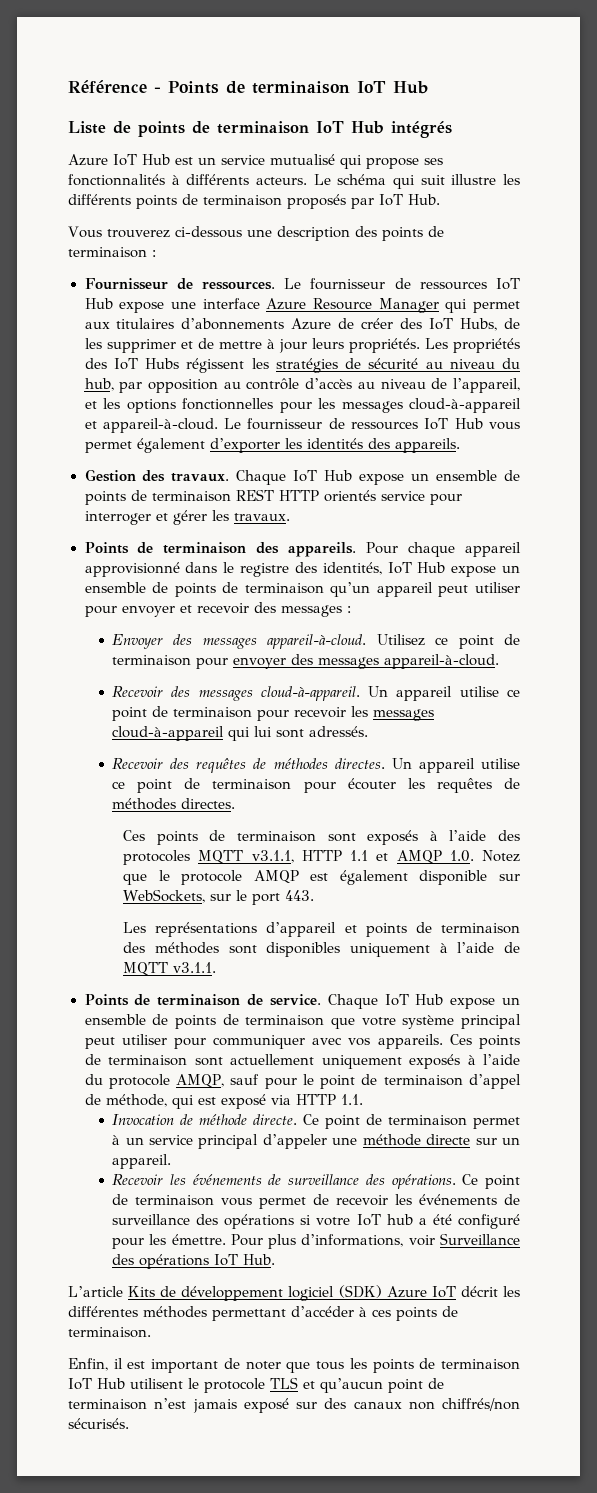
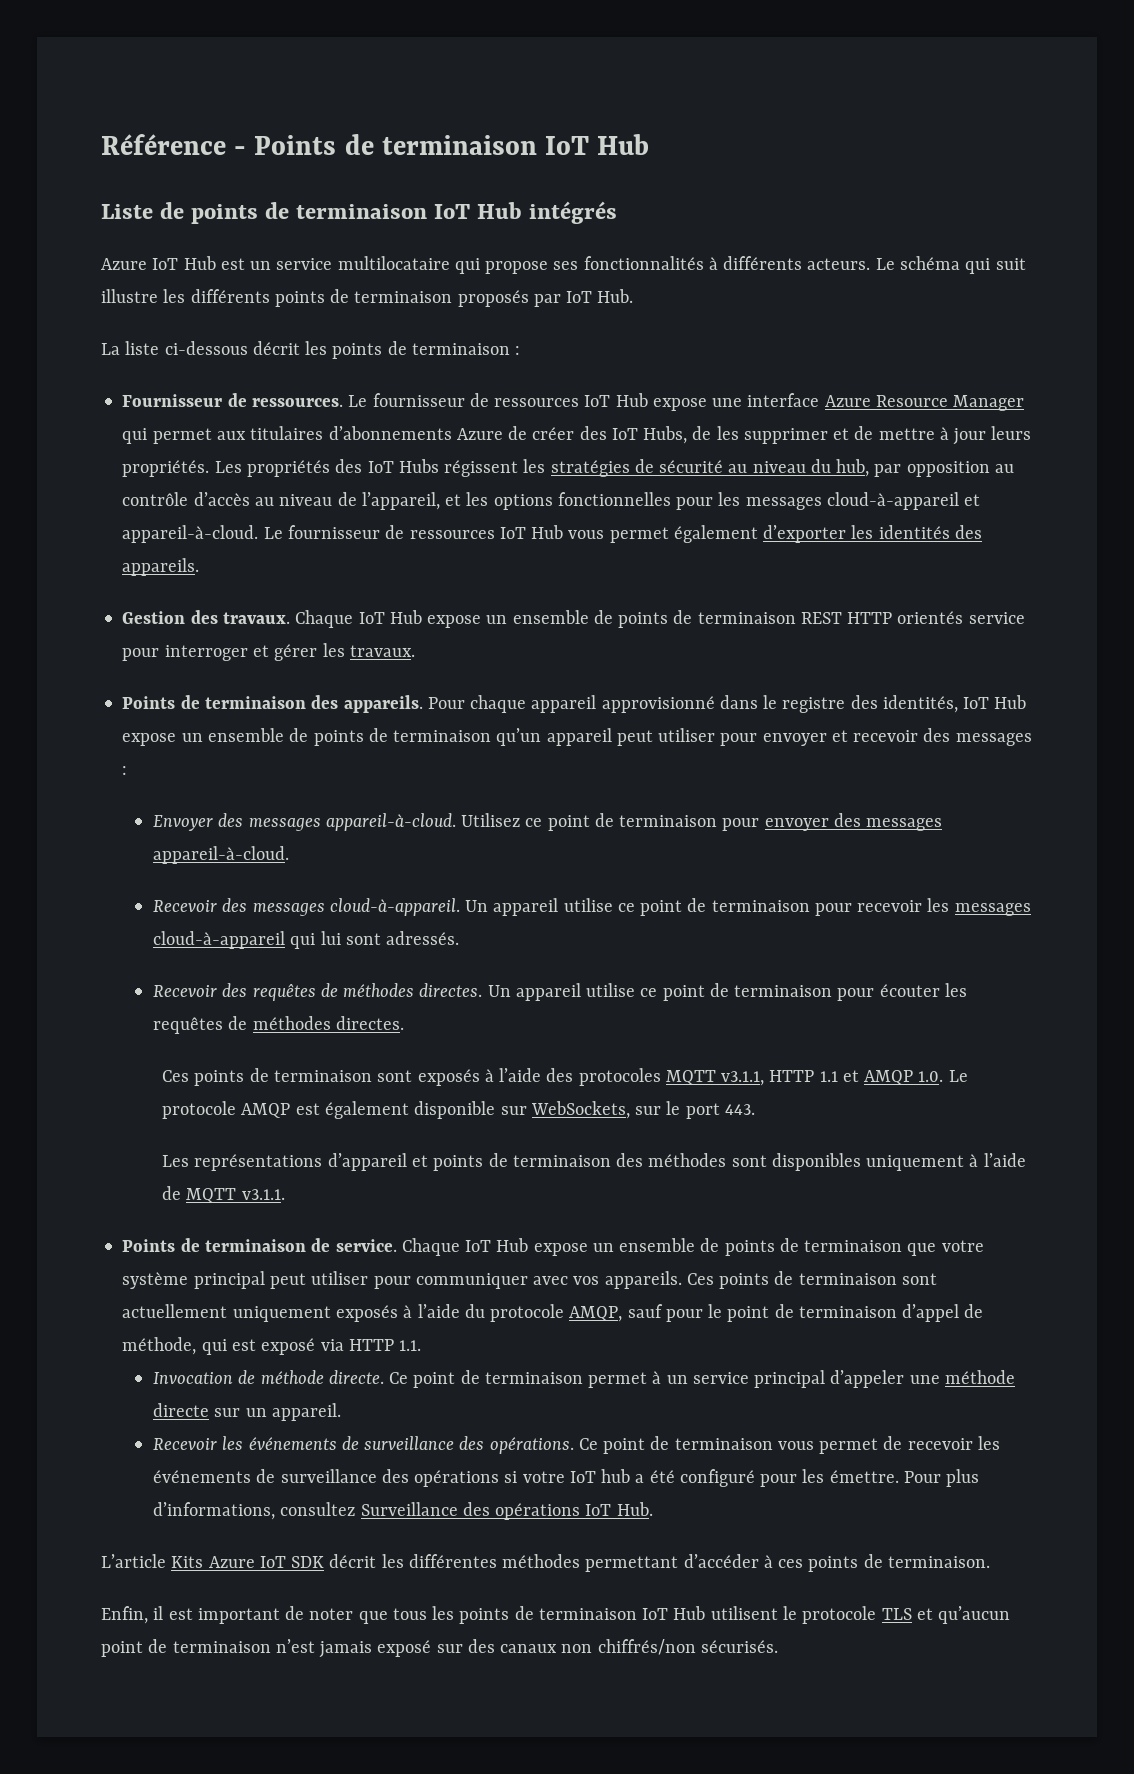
- Azure IoT Hub est un service mutualisé qui propose ses fonctionnalités à différents acteurs.
+ Azure IoT Hub est un service multilocataire qui propose ses fonctionnalités à différents acteurs.
- Vous trouverez ci-dessous une description des points de terminaison :
+ La liste ci-dessous décrit les points de terminaison :
- Ces points de terminaison sont exposés à l’aide des protocoles MQTT v3.1.1, HTTP 1.1 et AMQP 1.0. Notez que le protocole AMQP est également disponible sur WebSockets, sur le port 443.
+ Ces points de terminaison sont exposés à l’aide des protocoles MQTT v3.1.1, HTTP 1.1 et AMQP 1.0. Le protocole AMQP est également disponible sur WebSockets, sur le port 443.
- Pour plus d’informations, voir Surveillance des opérations IoT Hub.
+ Pour plus d’informations, consultez Surveillance des opérations IoT Hub.
- L’article Kits de développement logiciel (SDK) Azure IoT décrit les différentes méthodes permettant d’accéder à ces points de terminaison.
+ L’article Kits Azure IoT SDK décrit les différentes méthodes permettant d’accéder à ces points de terminaison.

